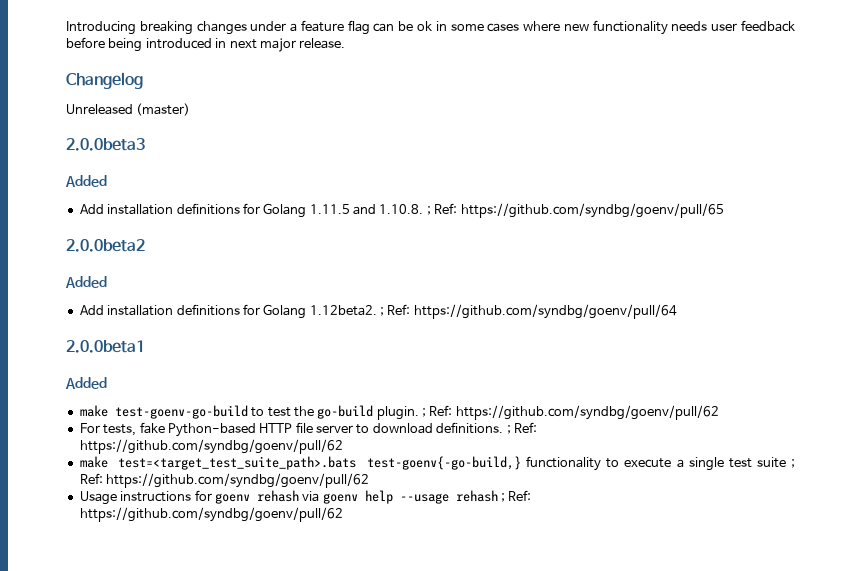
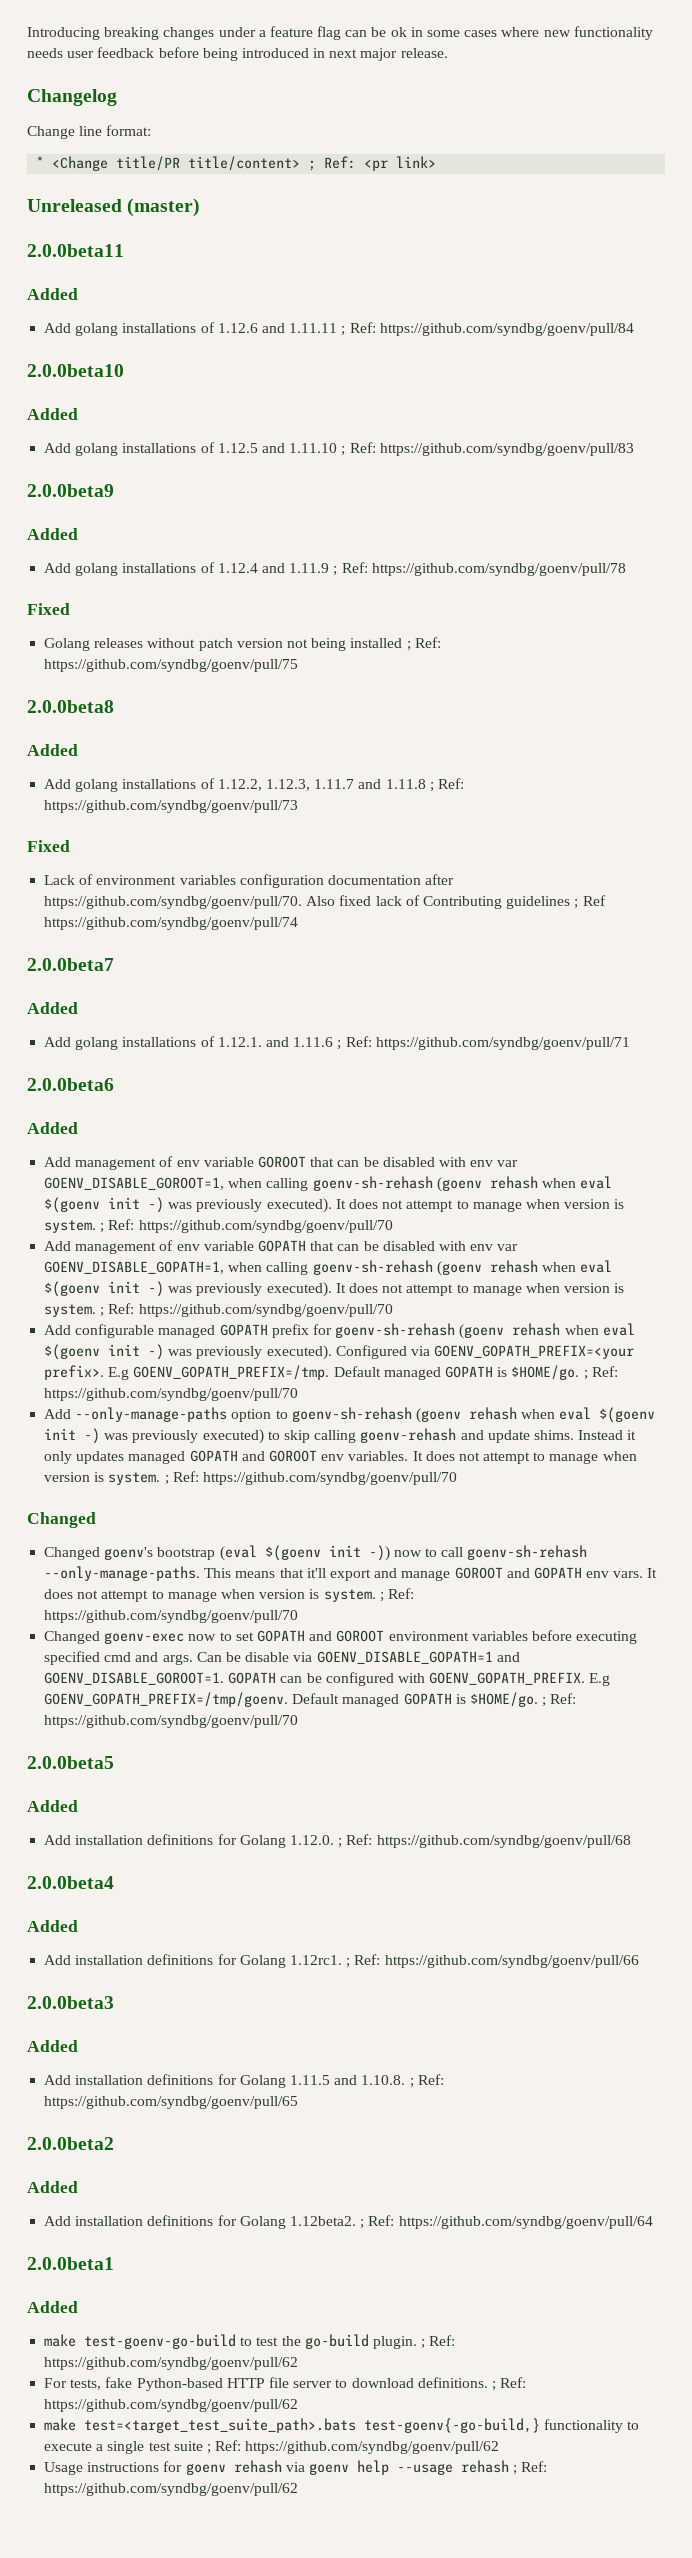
+ Change line format:
+ * <Change title/PR title/content> ; Ref: <pr link>
  Unreleased (master)
+ 2.0.0beta11
+ Added
+ Add golang installations of 1.12.6 and 1.11.11 ; Ref: https://github.com/syndbg/goenv/pull/84
+ 2.0.0beta10
+ Added
+ Add golang installations of 1.12.5 and 1.11.10 ; Ref: https://github.com/syndbg/goenv/pull/83
+ 2.0.0beta9
+ Added
+ Add golang installations of 1.12.4 and 1.11.9 ; Ref: https://github.com/syndbg/goenv/pull/78
+ Fixed
+ Golang releases without patch version not being installed ; Ref: https://github.com/syndbg/goenv/pull/75
+ 2.0.0beta8
+ Added
+ Add golang installations of 1.12.2, 1.12.3, 1.11.7 and 1.11.8 ; Ref: https://github.com/syndbg/goenv/pull/73
+ Fixed
+ Lack of environment variables configuration documentation after https://github.com/syndbg/goenv/pull/70. Also fixed lack of Contributing guidelines ; Ref https://github.com/syndbg/goenv/pull/74
+ 2.0.0beta7
+ Added
+ Add golang installations of 1.12.1. and 1.11.6 ; Ref: https://github.com/syndbg/goenv/pull/71
+ 2.0.0beta6
+ Added
+ Add management of env variable GOROOT that can be disabled with env var GOENV_DISABLE_GOROOT=1, when calling goenv-sh-rehash (goenv rehash when eval $(goenv init -) was previously executed). It does not attempt to manage when version is system. ; Ref: https://github.com/syndbg/goenv/pull/70
+ Add management of env variable GOPATH that can be disabled with env var GOENV_DISABLE_GOPATH=1, when calling goenv-sh-rehash (goenv rehash when eval $(goenv init -) was previously executed). It does not attempt to manage when version is system. ; Ref: https://github.com/syndbg/goenv/pull/70
+ Add configurable managed GOPATH prefix for goenv-sh-rehash (goenv rehash when eval $(goenv init -) was previously executed). Configured via GOENV_GOPATH_PREFIX=<your prefix>. E.g GOENV_GOPATH_PREFIX=/tmp. Default managed GOPATH is $HOME/go. ; Ref: https://github.com/syndbg/goenv/pull/70
+ Add --only-manage-paths option to goenv-sh-rehash (goenv rehash when eval $(goenv init -) was previously executed) to skip calling goenv-rehash and update shims. Instead it only updates managed GOPATH and GOROOT env variables. It does not attempt to manage when version is system. ; Ref: https://github.com/syndbg/goenv/pull/70
+ Changed
+ Changed goenv's bootstrap (eval $(goenv init -)) now to call goenv-sh-rehash --only-manage-paths. This means that it'll export and manage GOROOT and GOPATH env vars. It does not attempt to manage when version is system. ; Ref: https://github.com/syndbg/goenv/pull/70
+ Changed goenv-exec now to set GOPATH and GOROOT environment variables before executing specified cmd and args. Can be disable via GOENV_DISABLE_GOPATH=1 and GOENV_DISABLE_GOROOT=1. GOPATH can be configured with GOENV_GOPATH_PREFIX. E.g GOENV_GOPATH_PREFIX=/tmp/goenv. Default managed GOPATH is $HOME/go. ; Ref: https://github.com/syndbg/goenv/pull/70
+ 2.0.0beta5
+ Added
+ Add installation definitions for Golang 1.12.0. ; Ref: https://github.com/syndbg/goenv/pull/68
+ 2.0.0beta4
+ Added
+ Add installation definitions for Golang 1.12rc1. ; Ref: https://github.com/syndbg/goenv/pull/66

